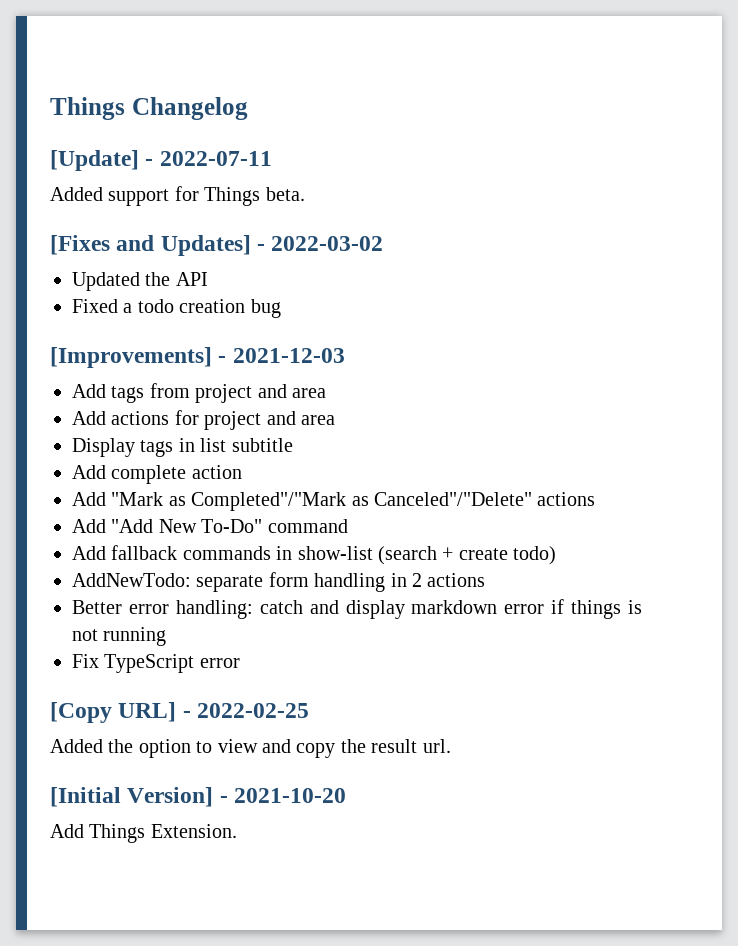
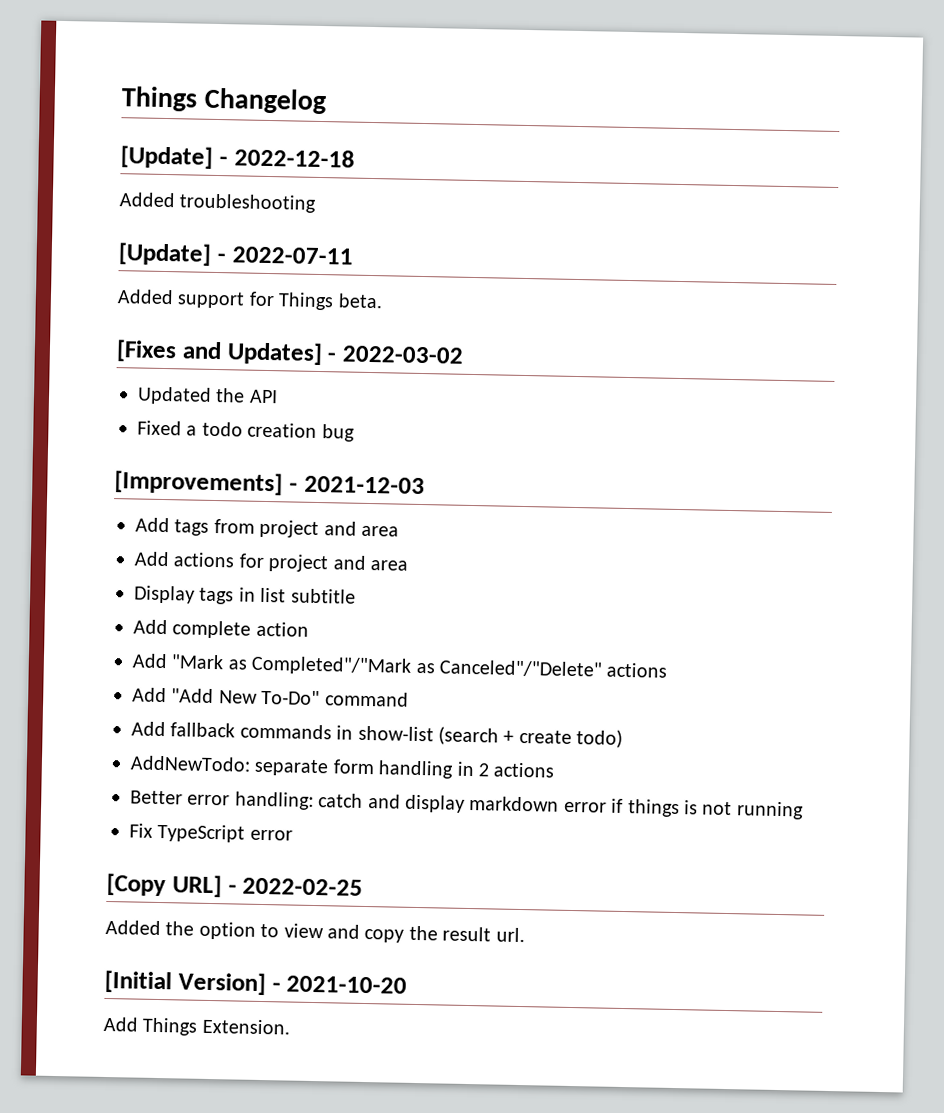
+ [Update] - 2022-12-18
+ Added troubleshooting

